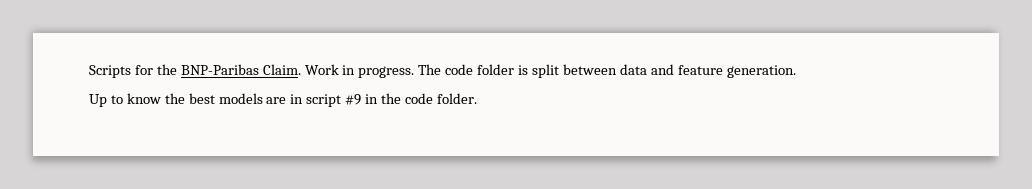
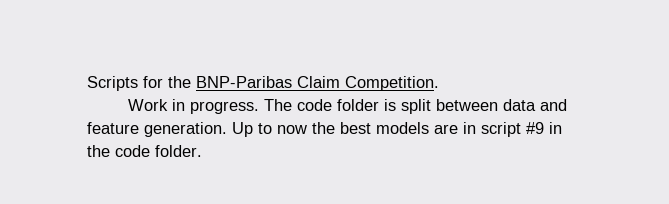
- Scripts for the BNP-Paribas Claim. Work in progress.
+ Scripts for the BNP-Paribas Claim Competition.
+ Work in progress.
- The code folder is split between data and feature generation.
- Up to know the best models are in script #9 in the code folder.
+ The code folder is split between data and feature generation. Up to now the best models are in script #9 in the code folder.

